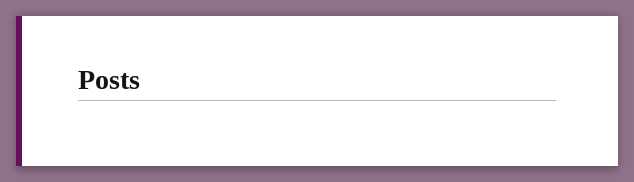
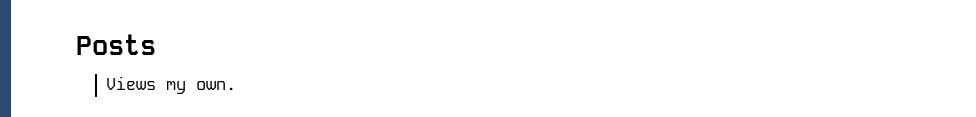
+ Views my own.

